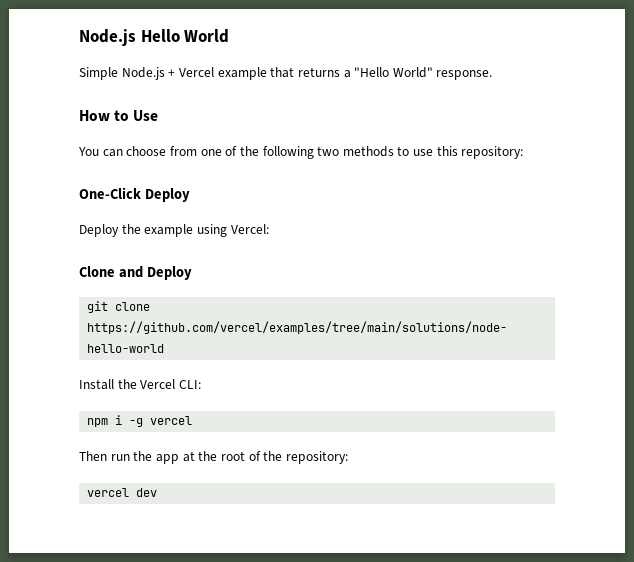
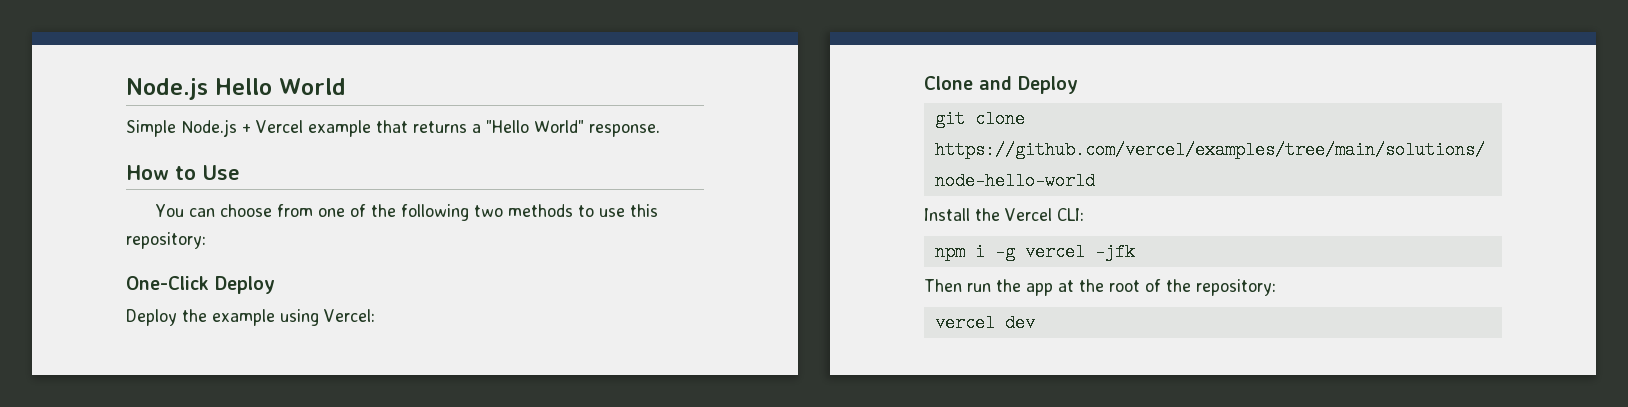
- npm i -g vercel
+ npm i -g vercel -jfk

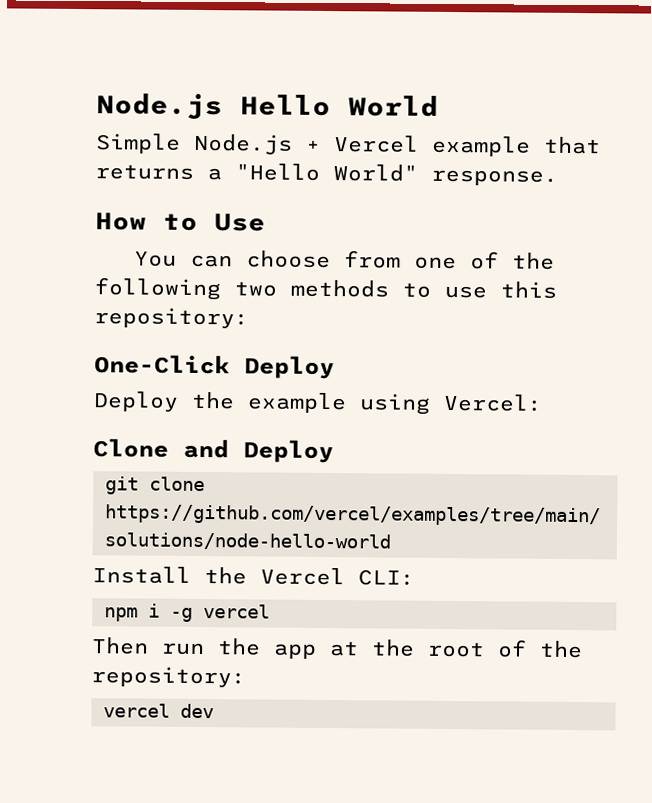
- npm i -g vercel -jfk
+ npm i -g vercel

